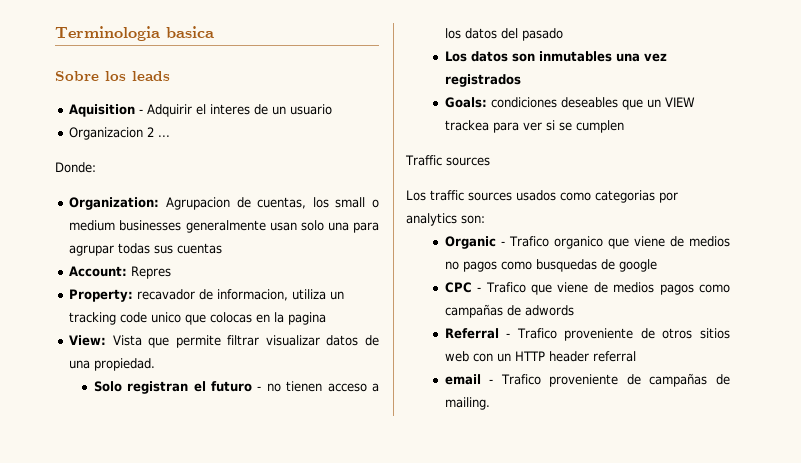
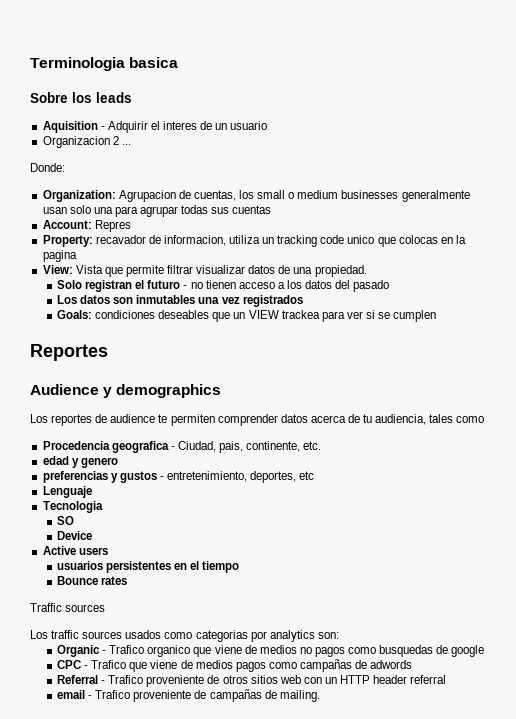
+ Reportes
+ Audience y demographics
+ Los reportes de audience te permiten comprender datos acerca de tu audiencia, tales como
+ Procedencia geografica - Ciudad, pais, continente, etc.
+ edad y genero
+ preferencias y gustos - entretenimiento, deportes, etc
+ Lenguaje
+ Tecnologia
+ SO
+ Device
+ Active users
+ usuarios persistentes en el tiempo
+ Bounce rates

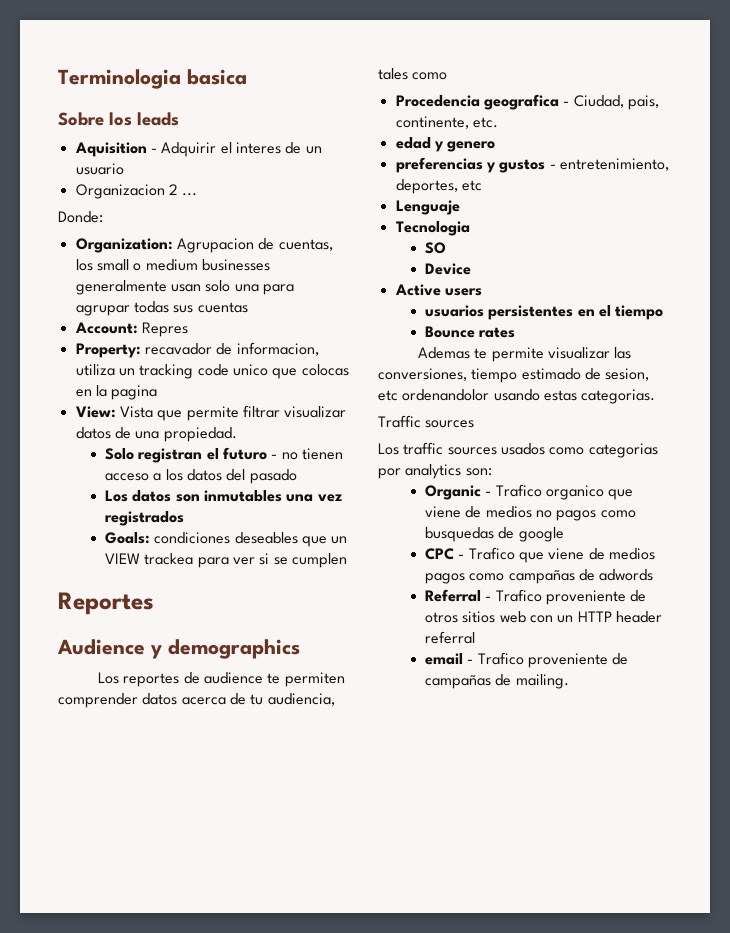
+ Ademas te permite visualizar las conversiones, tiempo estimado de sesion, etc ordenandolor usando estas categorias.

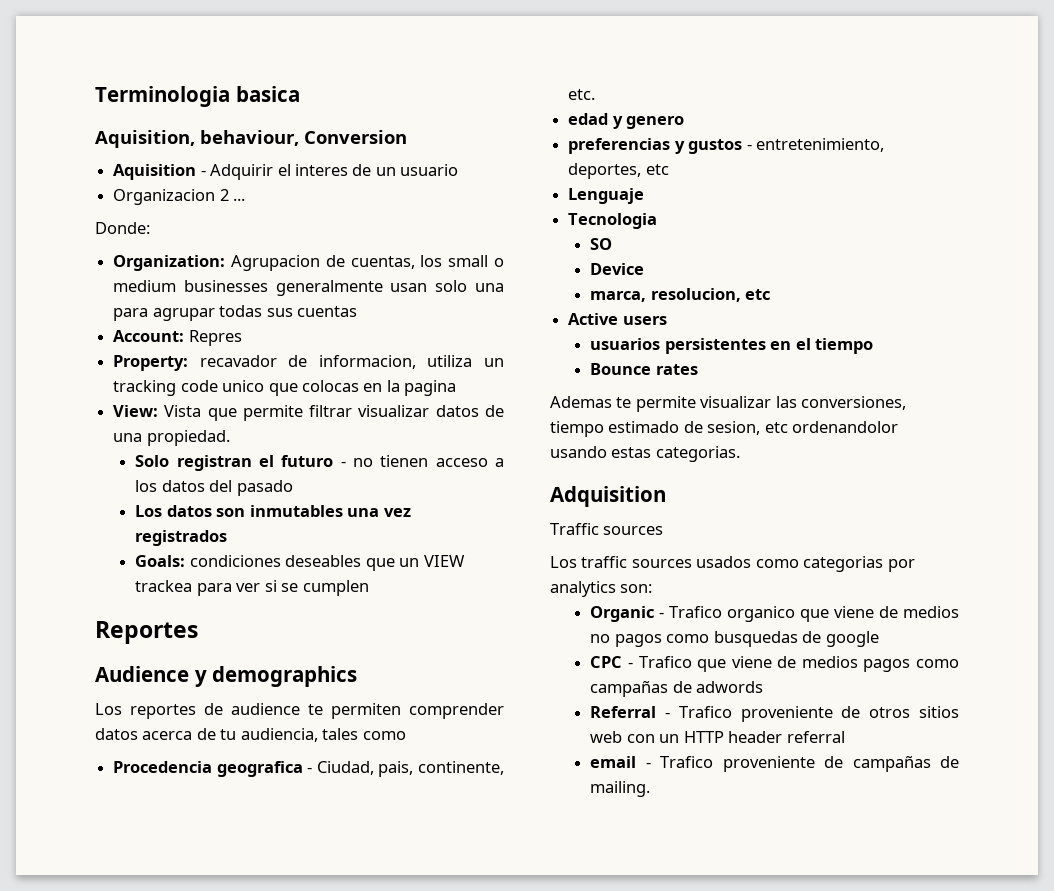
- Sobre los leads
+ Aquisition, behaviour, Conversion
+ marca, resolucion, etc
+ Adquisition

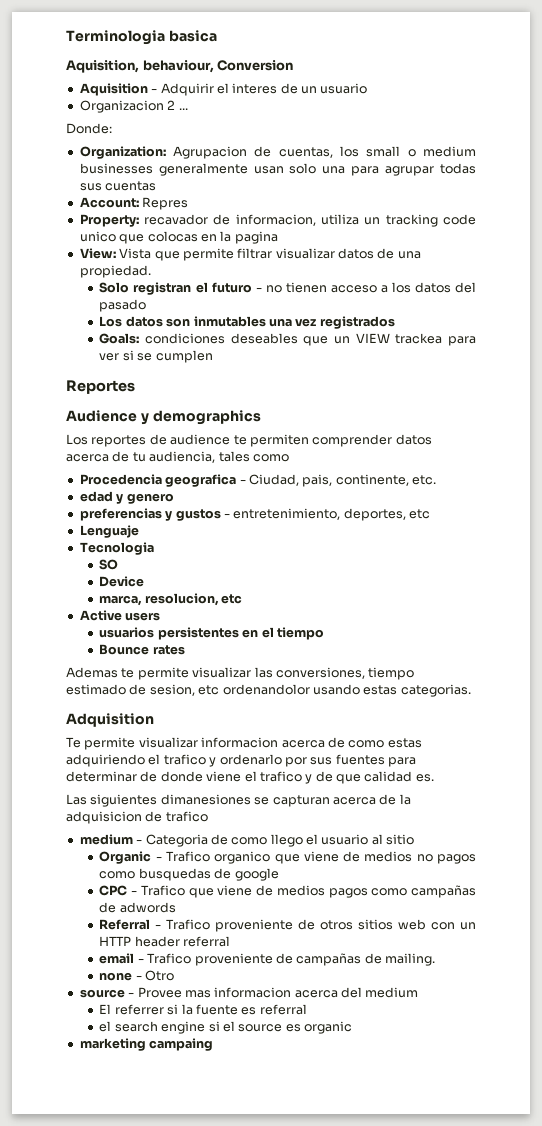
- Traffic sources
- Los traffic sources usados como categorias por analytics son:
+ Te permite visualizar informacion acerca de como estas adquiriendo el trafico y ordenarlo por sus fuentes para determinar de donde viene el trafico y de que calidad es.
+ Las siguientes dimanesiones se capturan acerca de la adquisicion de trafico
+ medium - Categoria de como llego el usuario al sitio
+ none - Otro
+ source - Provee mas informacion acerca del medium
+ El referrer si la fuente es referral
+ el search engine si el source es organic
+ marketing campaing

